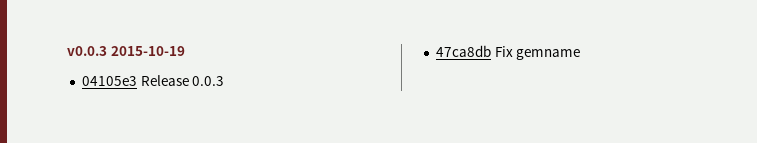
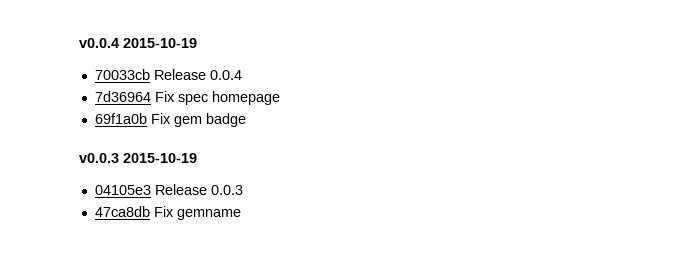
+ v0.0.4 2015-10-19
+ 70033cb Release 0.0.4
+ 7d36964 Fix spec homepage
+ 69f1a0b Fix gem badge

